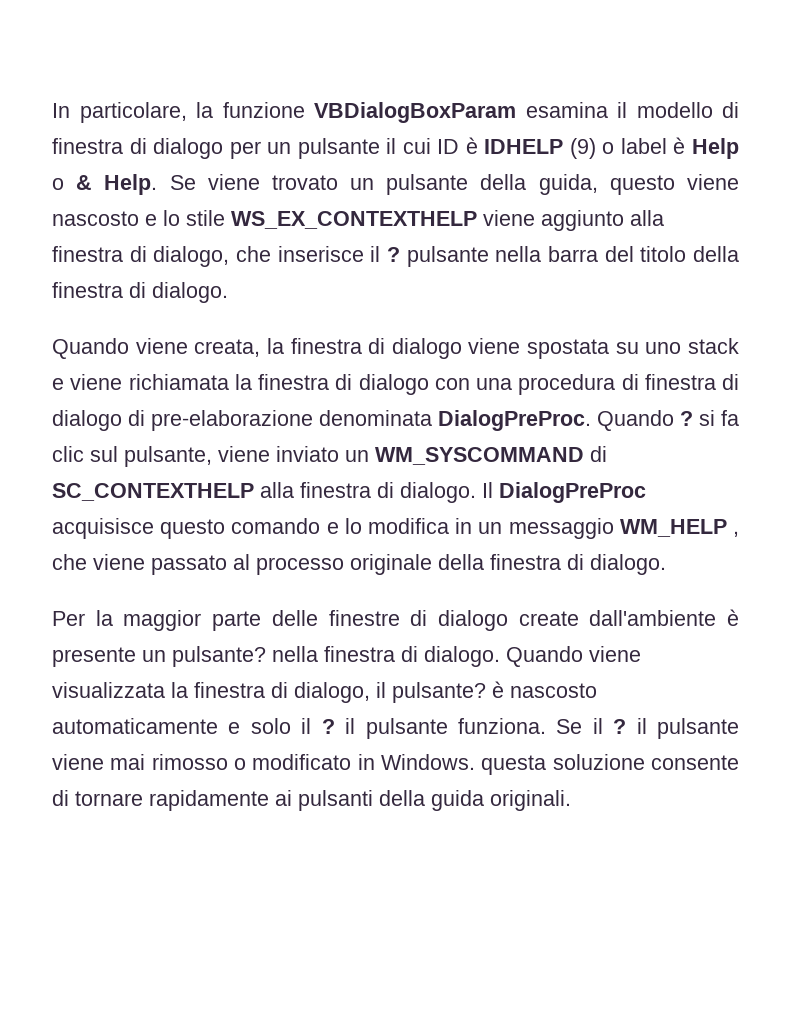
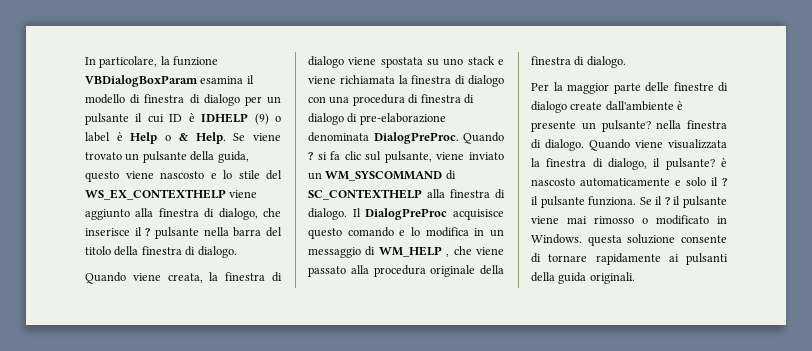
- Se viene trovato un pulsante della guida, questo viene nascosto e lo stile WS_EX_CONTEXTHELP viene aggiunto alla finestra di dialogo, che inserisce il ? pulsante nella barra del titolo della finestra di dialogo.
+ Se viene trovato un pulsante della guida, questo viene nascosto e lo stile del WS_EX_CONTEXTHELP viene aggiunto alla finestra di dialogo, che inserisce il ? pulsante nella barra del titolo della finestra di dialogo.
- Il DialogPreProc acquisisce questo comando e lo modifica in un messaggio WM_HELP , che viene passato al processo originale della finestra di dialogo.
+ Il DialogPreProc acquisisce questo comando e lo modifica in un messaggio di WM_HELP , che viene passato alla procedura originale della finestra di dialogo.

